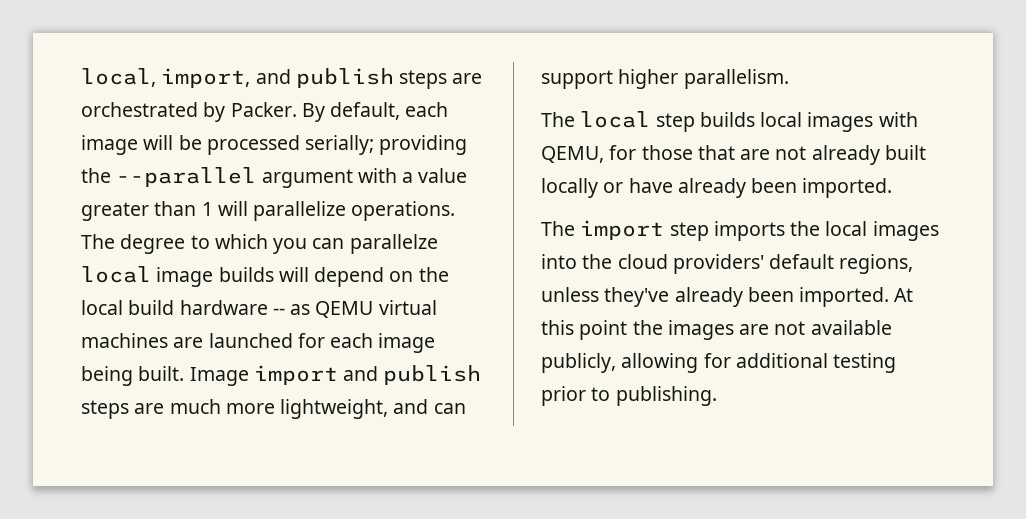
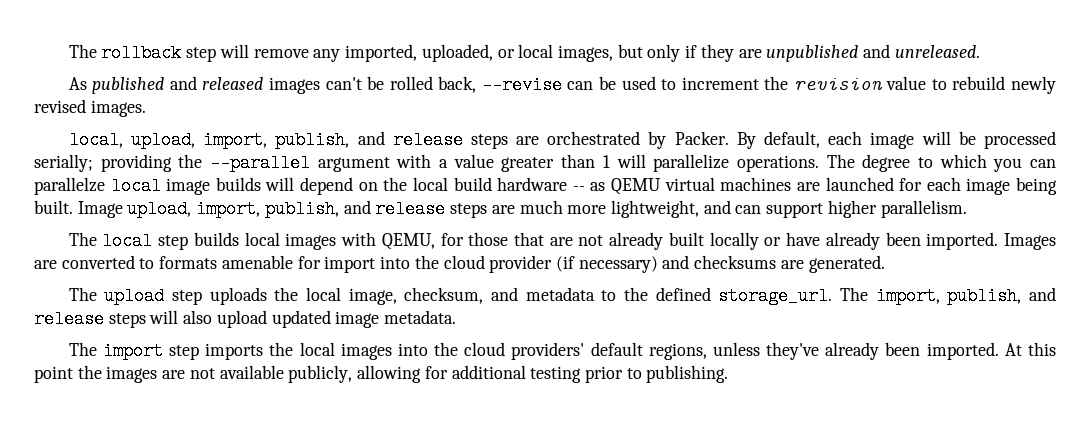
- local, import, and publish steps are orchestrated by Packer.
+ The rollback step will remove any imported, uploaded, or local images, but only if they are unpublished and unreleased.
+ As published and released images can't be rolled back, --revise can be used to increment the revision value to rebuild newly revised images.
+ local, upload, import, publish, and release steps are orchestrated by Packer.
- Image import and publish steps are much more lightweight, and can support higher parallelism.
+ Image upload, import, publish, and release steps are much more lightweight, and can support higher parallelism.
+ Images are converted to formats amenable for import into the cloud provider (if necessary) and checksums are generated.
+ The upload step uploads the local image, checksum, and metadata to the defined storage_url. The import, publish, and release steps will also upload updated image metadata.

